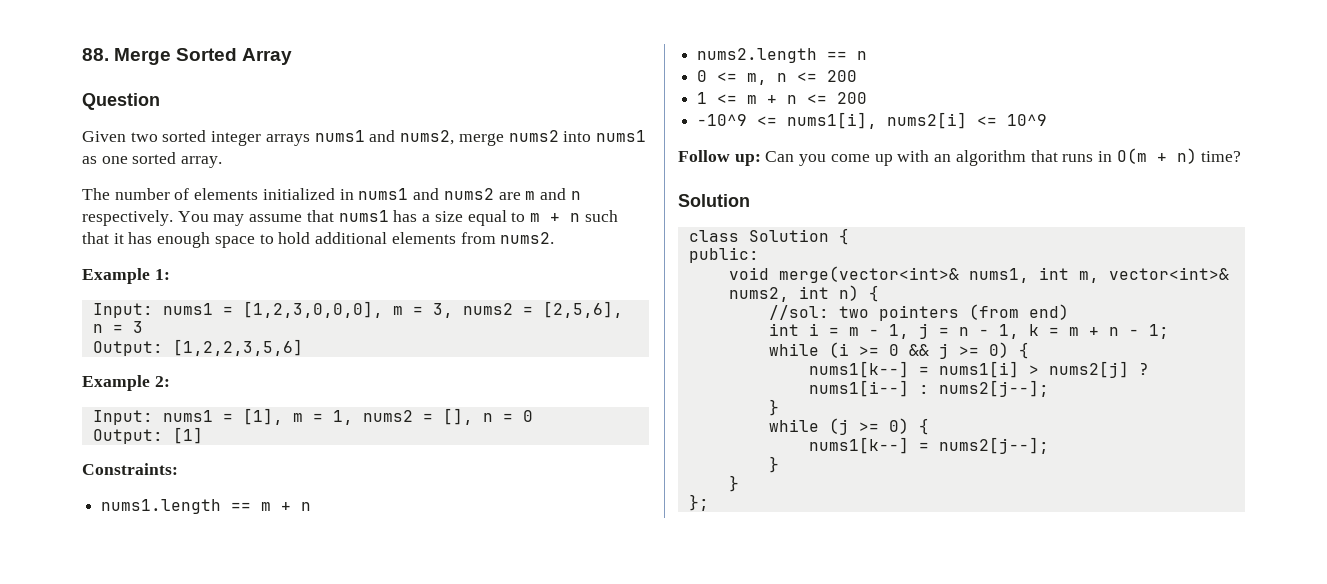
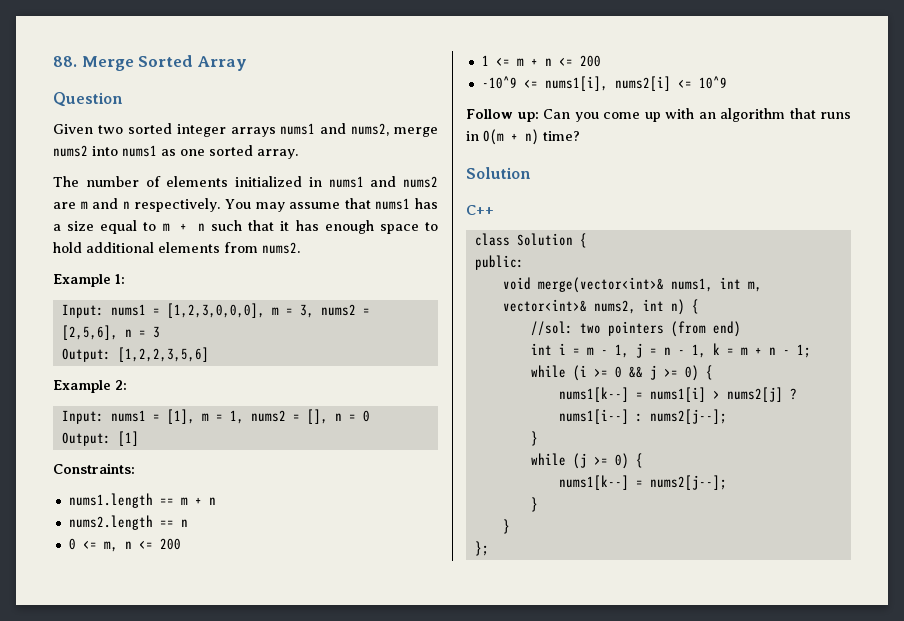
+ C++

